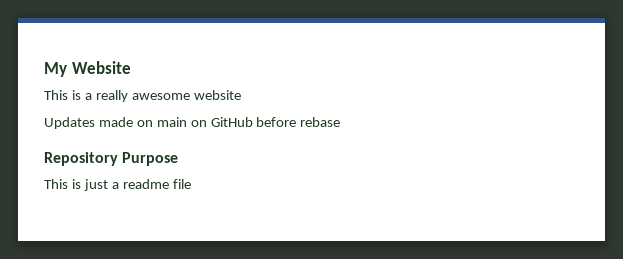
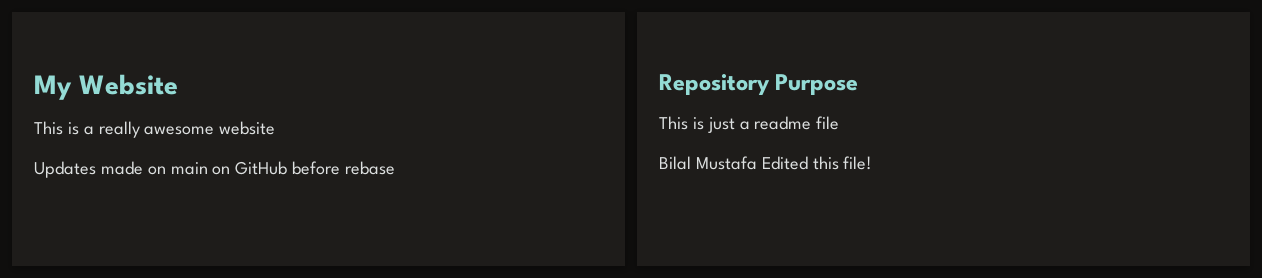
+ Bilal Mustafa Edited this file!

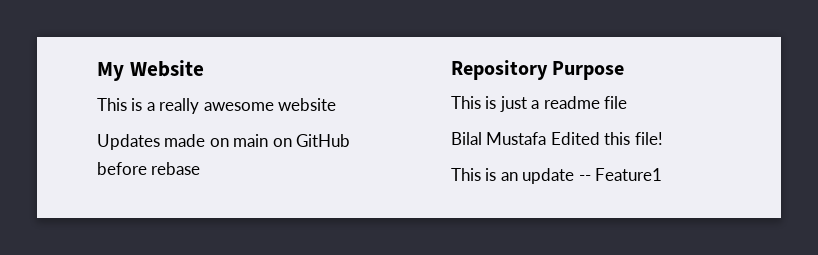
+ This is an update -- Feature1

